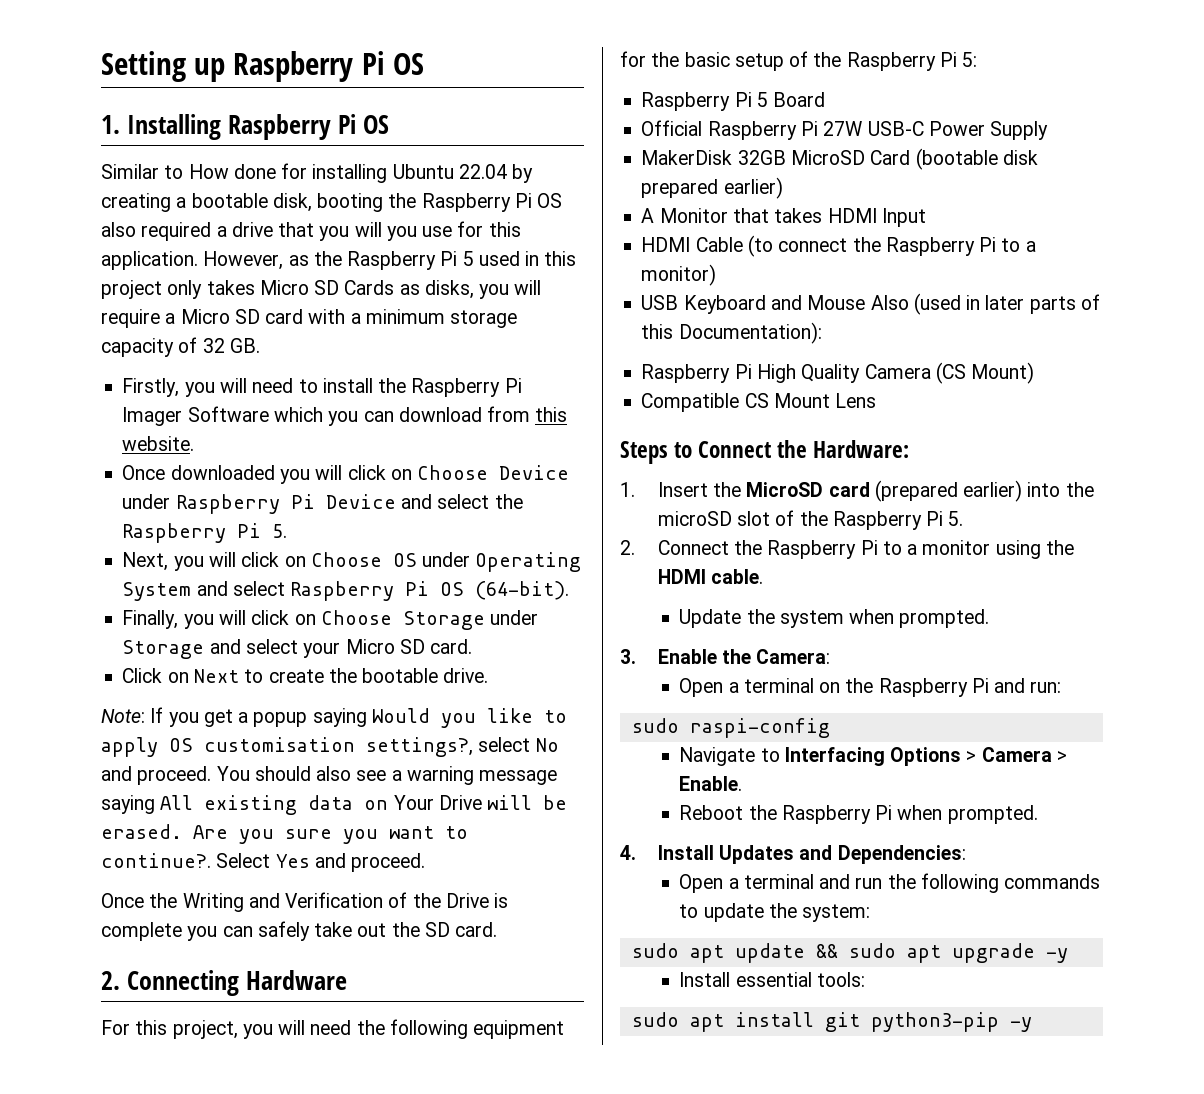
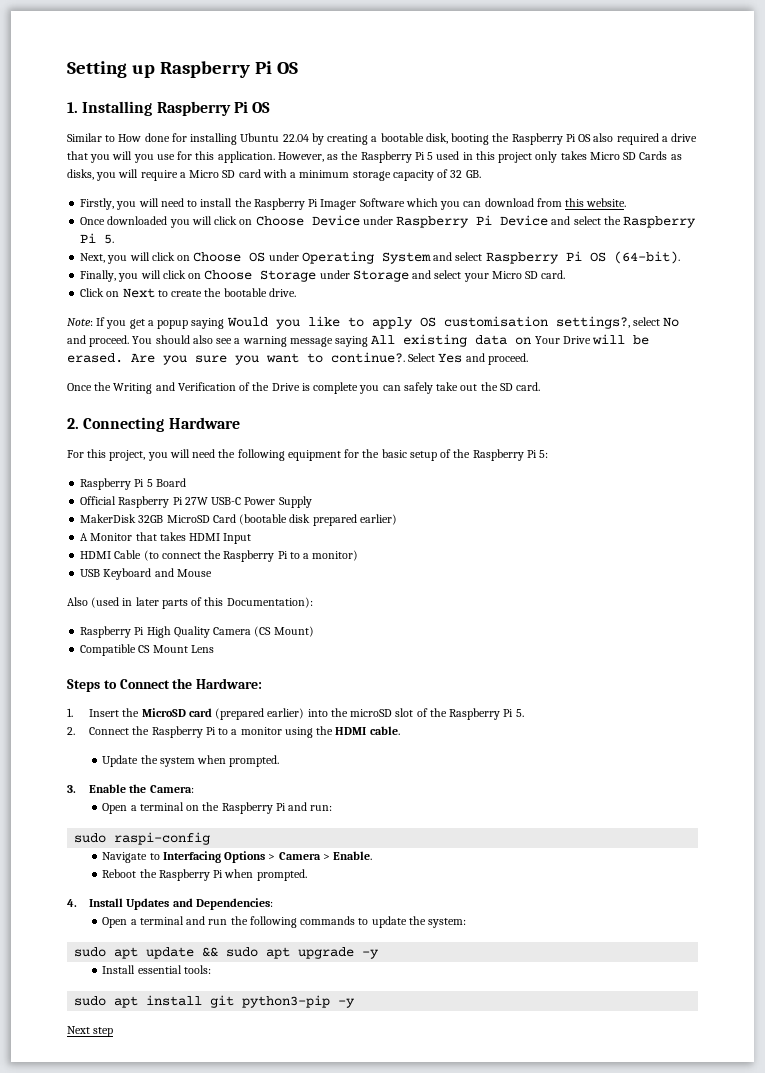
- USB Keyboard and Mouse Also (used in later parts of this Documentation):
+ USB Keyboard and Mouse
+ Also (used in later parts of this Documentation):
+ Next step

